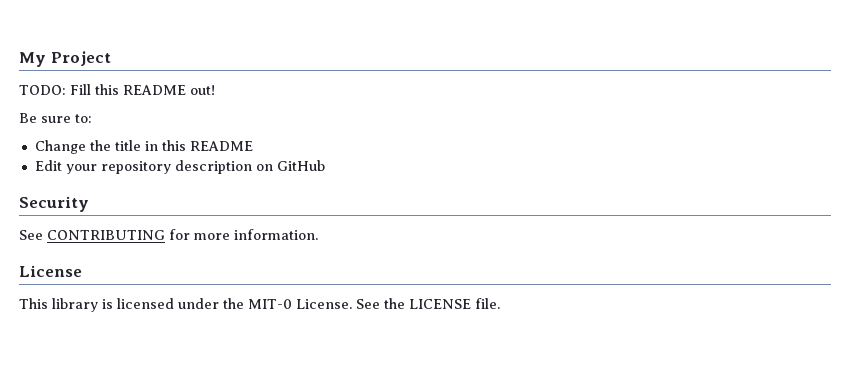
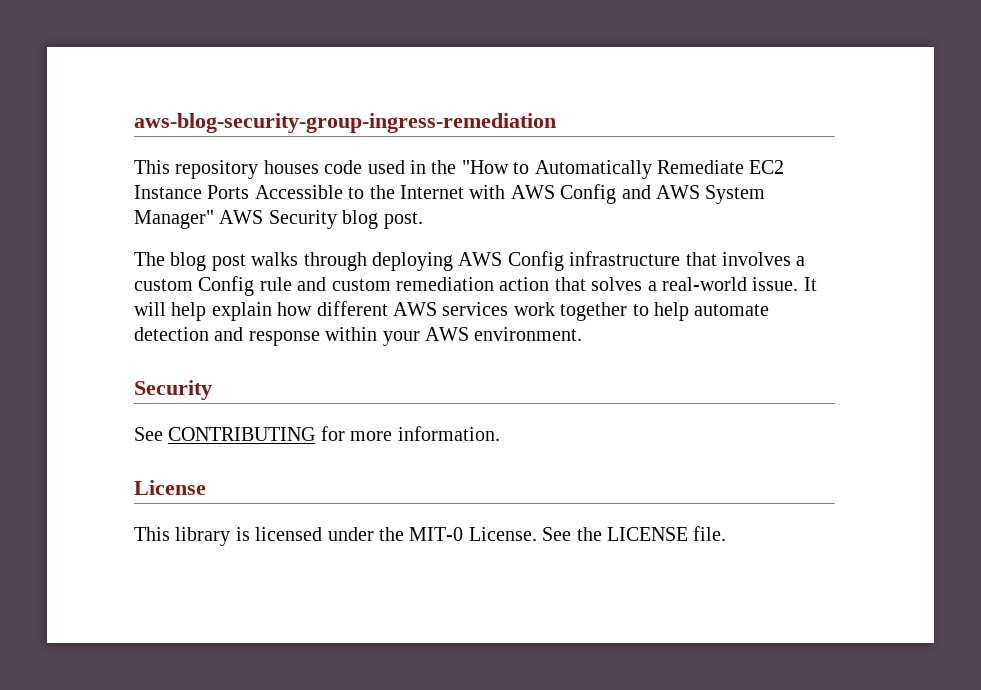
- My Project
- TODO: Fill this README out!
- Be sure to:
- Change the title in this README
- Edit your repository description on GitHub
+ aws-blog-security-group-ingress-remediation
+ This repository houses code used in the "How to Automatically Remediate EC2 Instance Ports Accessible to the Internet with AWS Config and AWS System Manager" AWS Security blog post.
+ The blog post walks through deploying AWS Config infrastructure that involves a custom Config rule and custom remediation action that solves a real-world issue. It will help explain how different AWS services work together to help automate detection and response within your AWS environment.

